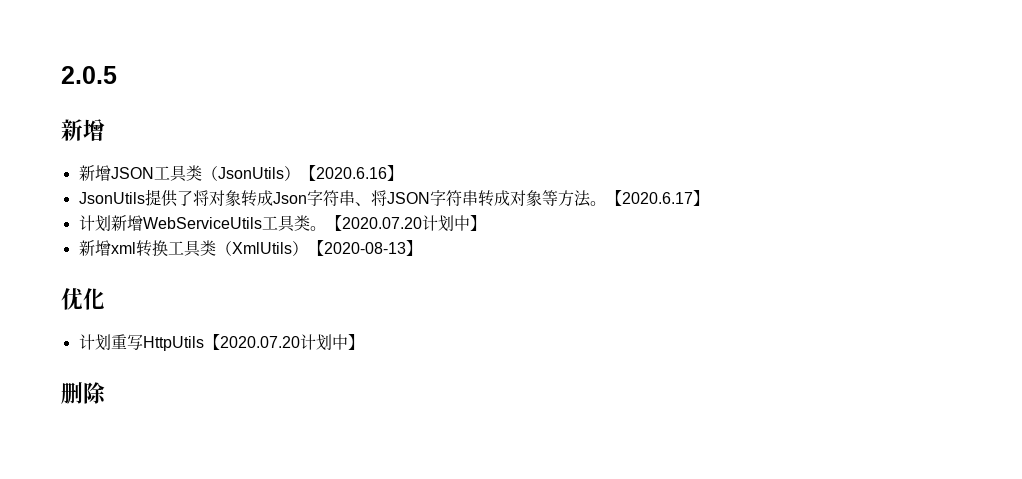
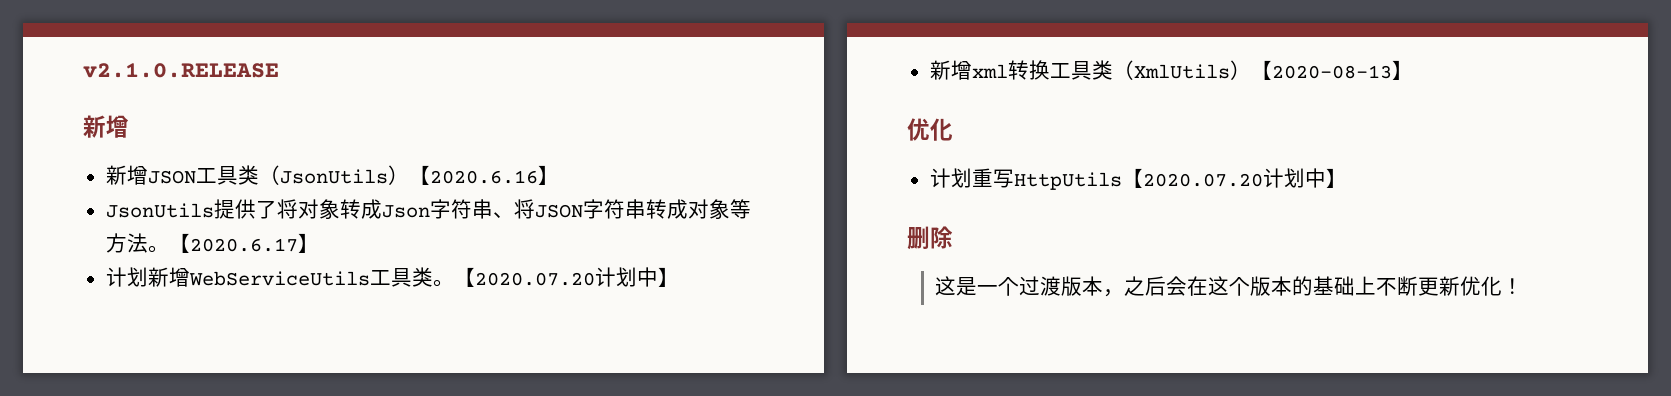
- 2.0.5
+ v2.1.0.RELEASE
+ 这是一个过渡版本，之后会在这个版本的基础上不断更新优化！

